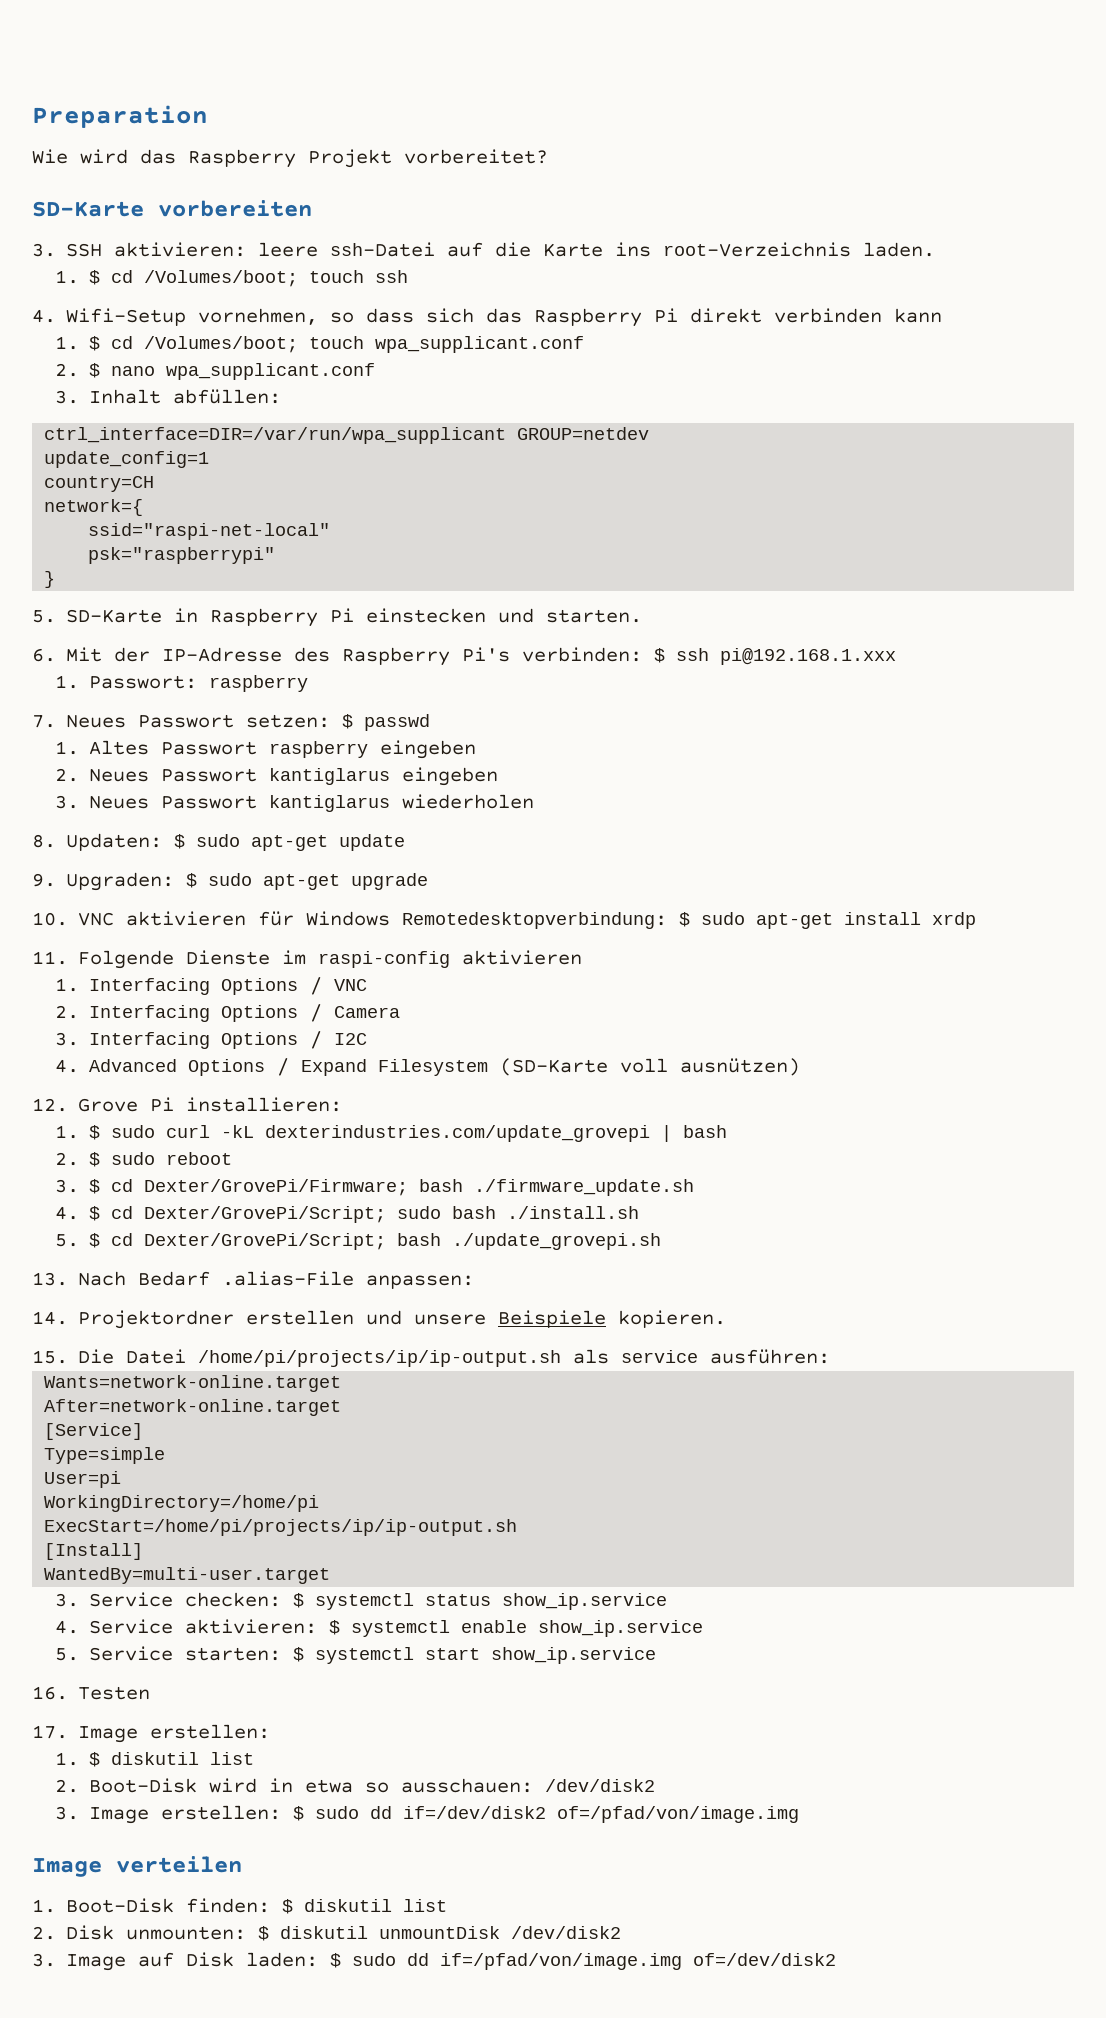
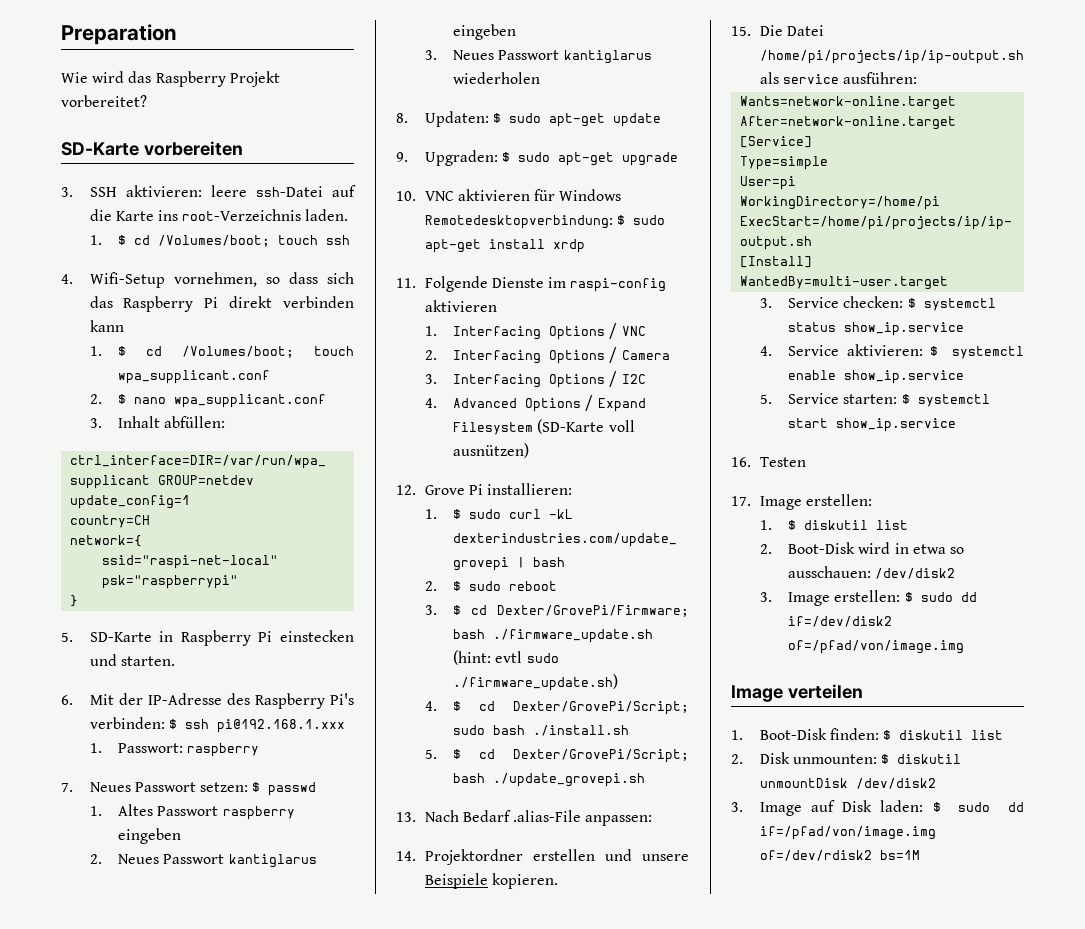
- 3. $ cd Dexter/GrovePi/Firmware; bash ./firmware_update.sh
+ 3. $ cd Dexter/GrovePi/Firmware; bash ./firmware_update.sh (hint: evtl sudo ./firmware_update.sh)
- 3. Image auf Disk laden: $ sudo dd if=/pfad/von/image.img of=/dev/disk2
+ 3. Image auf Disk laden: $ sudo dd if=/pfad/von/image.img of=/dev/rdisk2 bs=1M

